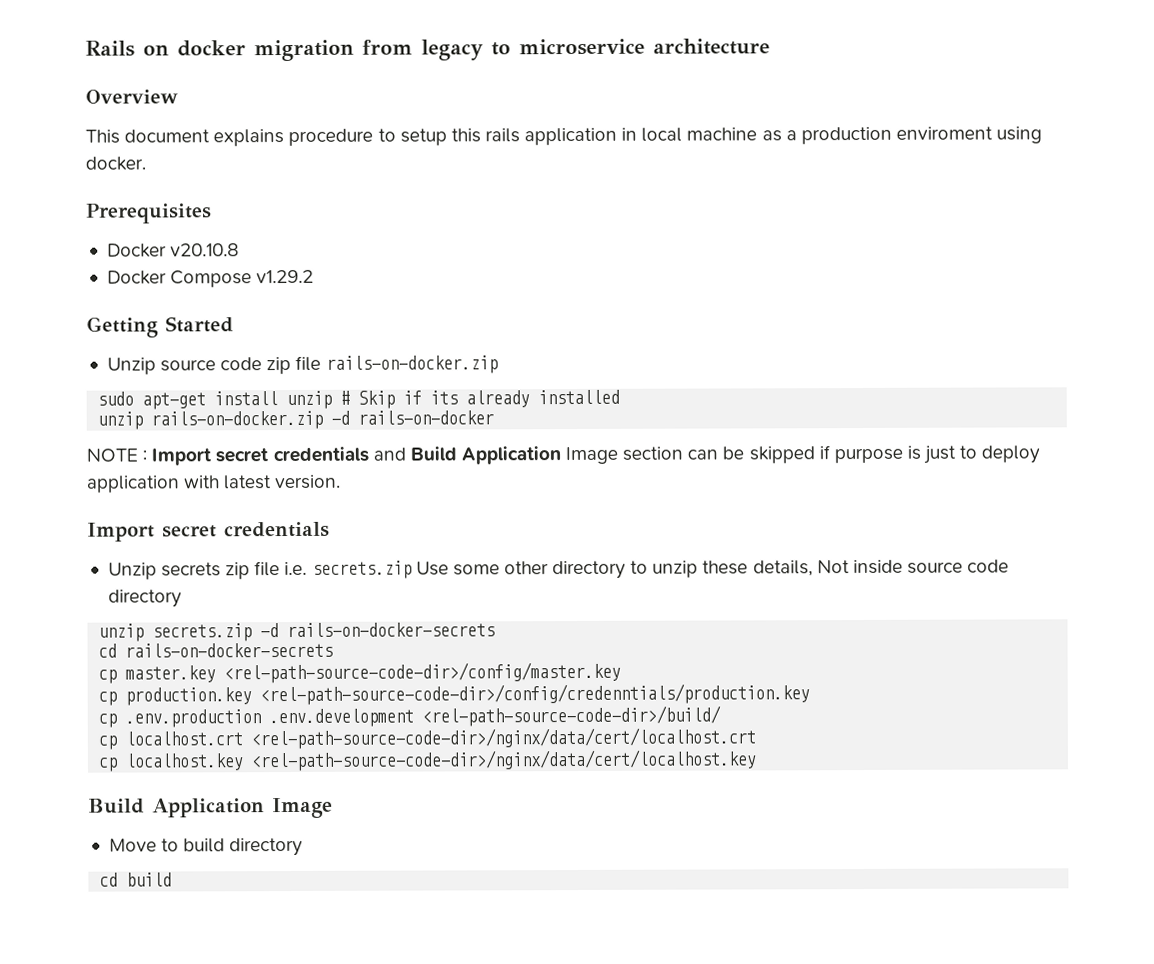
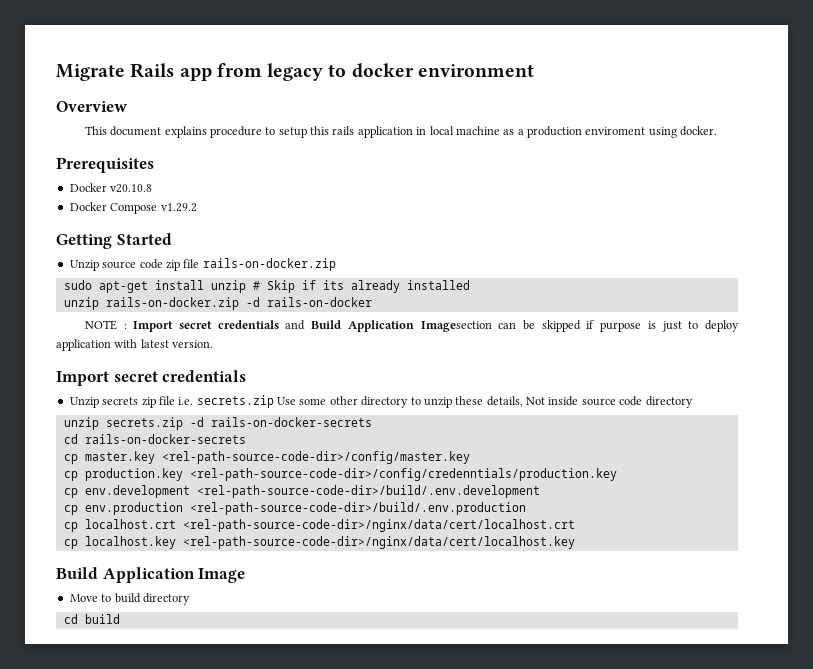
- Rails on docker migration from legacy to microservice architecture
+ Migrate Rails app from legacy to docker environment
- NOTE : Import secret credentials and Build Application Image section can be skipped if purpose is just to deploy application with latest version.
+ NOTE : Import secret credentials and Build Application Imagesection can be skipped if purpose is just to deploy application with latest version.
- cp .env.production .env.development <rel-path-source-code-dir>/build/
+ cp env.development <rel-path-source-code-dir>/build/.env.development
+ cp env.production <rel-path-source-code-dir>/build/.env.production

